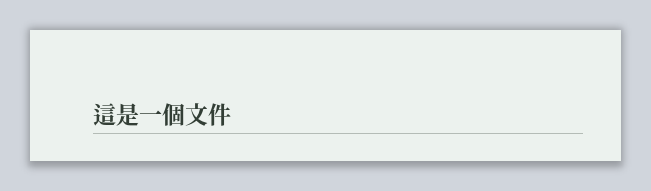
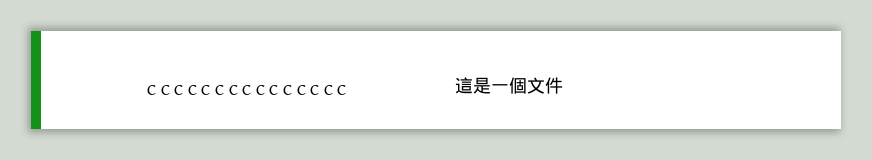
+ C C C C C C C C C C C C C C C

